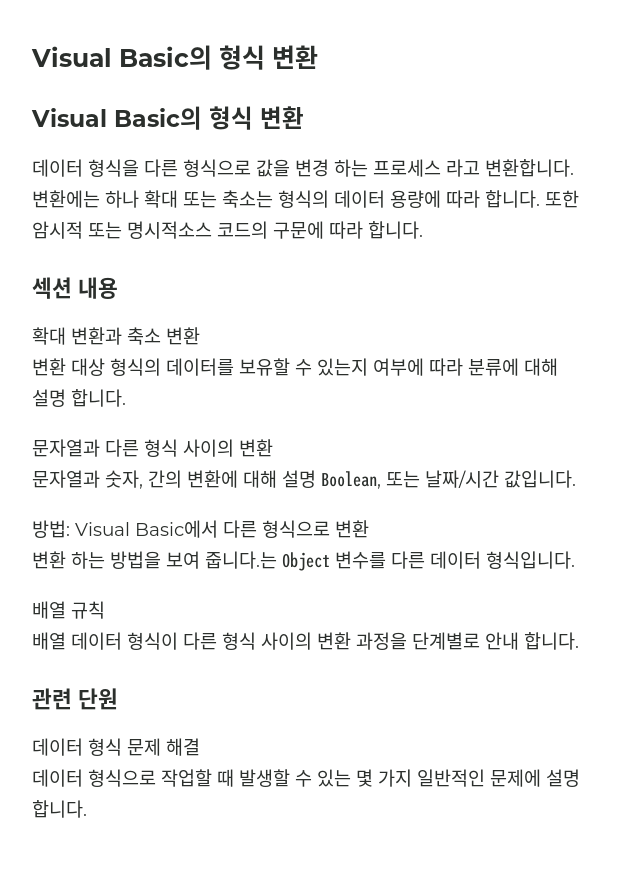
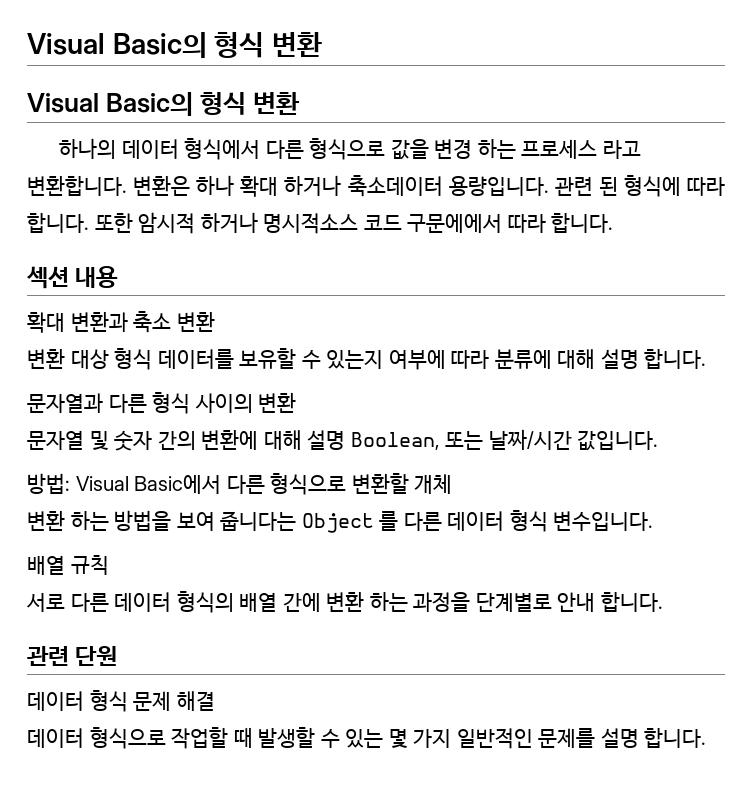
- 데이터 형식을 다른 형식으로 값을 변경 하는 프로세스 라고 변환합니다.
+ 하나의 데이터 형식에서 다른 형식으로 값을 변경 하는 프로세스 라고 변환합니다.
- 변환에는 하나 확대 또는 축소는 형식의 데이터 용량에 따라 합니다. 또한 암시적 또는 명시적소스 코드의 구문에 따라 합니다.
+ 변환은 하나 확대 하거나 축소데이터 용량입니다. 관련 된 형식에 따라 합니다. 또한 암시적 하거나 명시적소스 코드 구문에에서 따라 합니다.
- 변환 대상 형식의 데이터를 보유할 수 있는지 여부에 따라 분류에 대해 설명 합니다.
+ 변환 대상 형식 데이터를 보유할 수 있는지 여부에 따라 분류에 대해 설명 합니다.
- 문자열과 숫자, 간의 변환에 대해 설명 Boolean, 또는 날짜/시간 값입니다.
+ 문자열 및 숫자 간의 변환에 대해 설명 Boolean, 또는 날짜/시간 값입니다.
- 방법: Visual Basic에서 다른 형식으로 변환
+ 방법: Visual Basic에서 다른 형식으로 변환할 개체
- 변환 하는 방법을 보여 줍니다.는 Object 변수를 다른 데이터 형식입니다.
+ 변환 하는 방법을 보여 줍니다는 Object 를 다른 데이터 형식 변수입니다.
  배열 규칙
- 배열 데이터 형식이 다른 형식 사이의 변환 과정을 단계별로 안내 합니다.
+ 서로 다른 데이터 형식의 배열 간에 변환 하는 과정을 단계별로 안내 합니다.
- 데이터 형식으로 작업할 때 발생할 수 있는 몇 가지 일반적인 문제에 설명 합니다.
+ 데이터 형식으로 작업할 때 발생할 수 있는 몇 가지 일반적인 문제를 설명 합니다.

